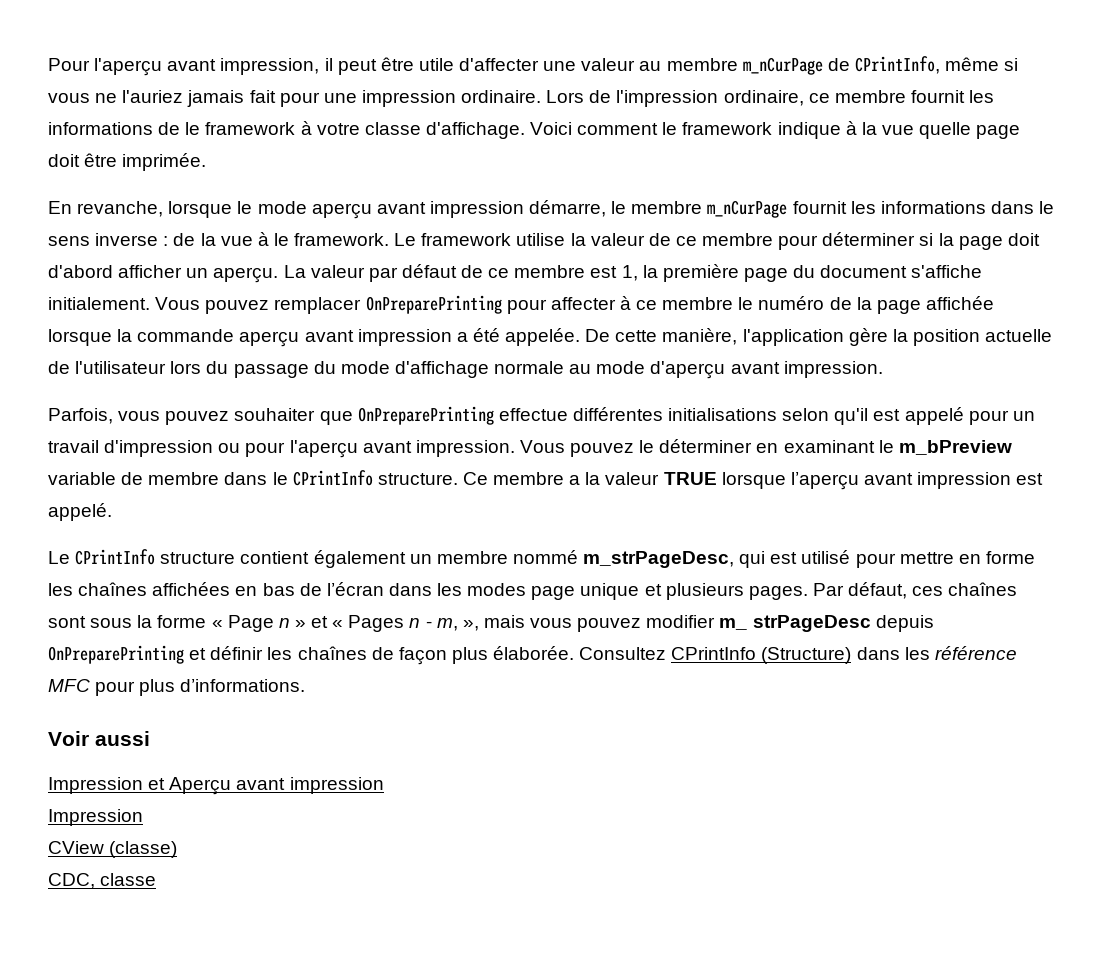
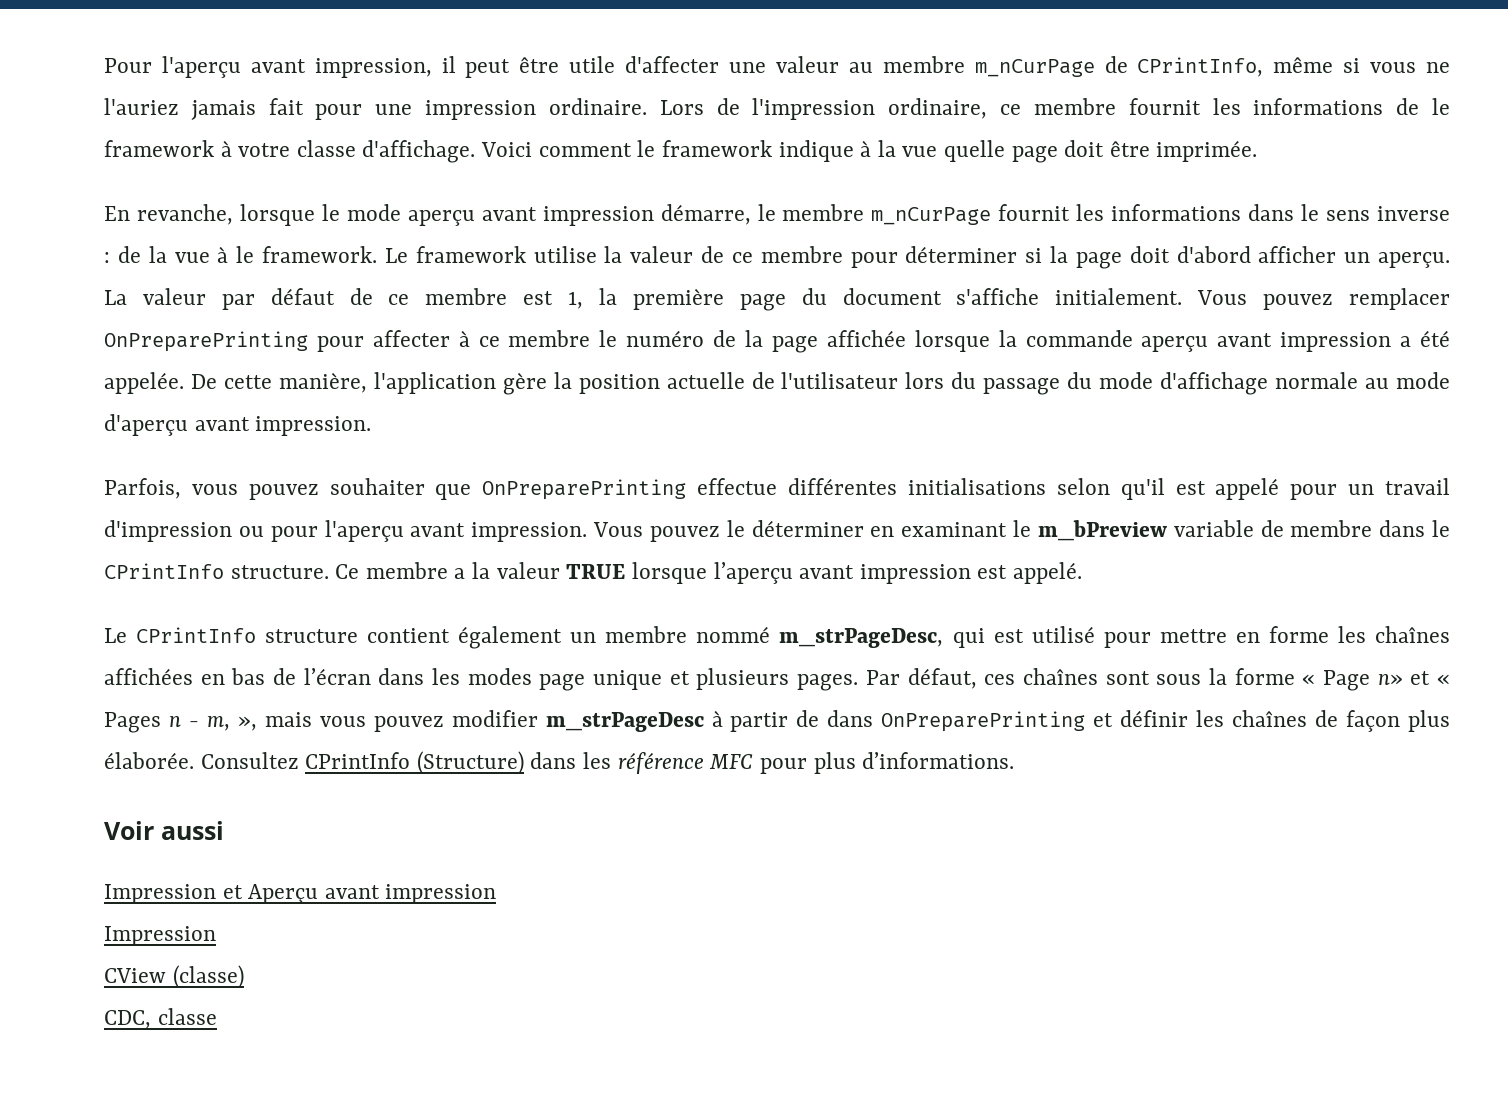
- Par défaut, ces chaînes sont sous la forme « Page n » et « Pages n - m, », mais vous pouvez modifier m_ strPageDesc depuis OnPreparePrinting et définir les chaînes de façon plus élaborée.
+ Par défaut, ces chaînes sont sous la forme « Page n» et « Pages n - m, », mais vous pouvez modifier m_strPageDesc à partir de dans OnPreparePrinting et définir les chaînes de façon plus élaborée.

